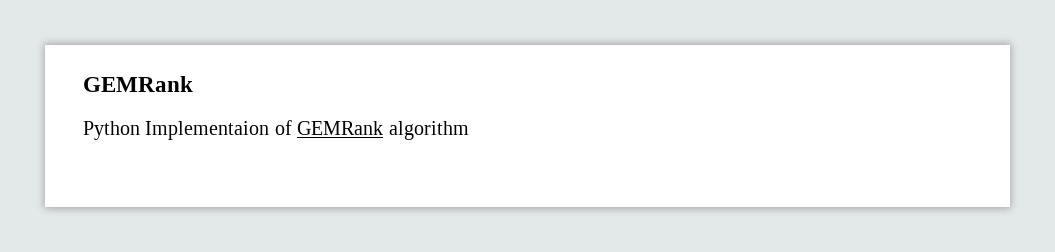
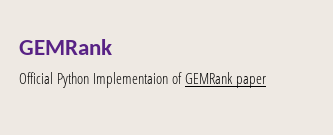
- Python Implementaion of GEMRank algorithm
+ Official Python Implementaion of GEMRank paper

